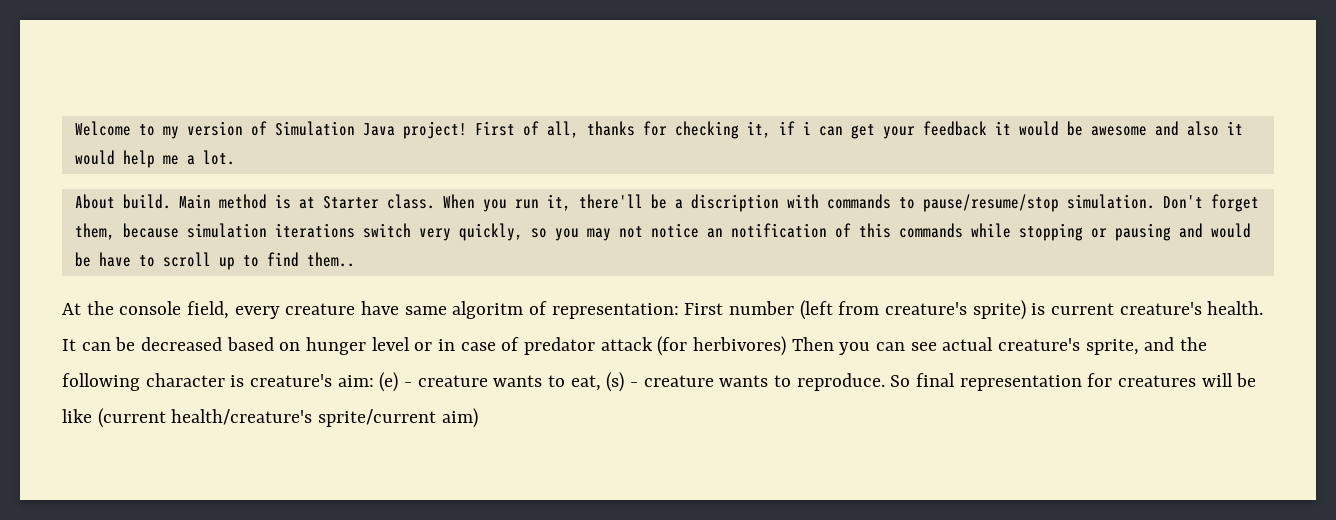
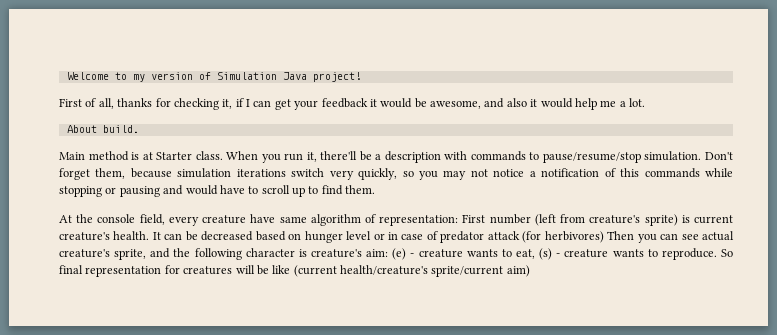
- Welcome to my version of Simulation Java project! First of all, thanks for checking it, if i can get your feedback it would be awesome and also it would help me a lot.
+ Welcome to my version of Simulation Java project!
+ First of all, thanks for checking it, if I can get your feedback it would be awesome, and also it would help me a lot.
- About build. Main method is at Starter class.
+ About build.
+ Main method is at Starter class.
- When you run it, there'll be a discription with commands to pause/resume/stop simulation.
+ When you run it, there'll be a description with commands to pause/resume/stop simulation.
- Don't forget them, because simulation iterations switch very quickly, so you may not notice an notification of this commands while stopping or pausing and would be have to scroll up to find them..
+ Don't forget them, because simulation iterations switch very quickly, so you may not notice a notification of this commands while stopping or pausing and would have to scroll up to find them.
- At the console field, every creature have same algoritm of representation: First number (left from creature's sprite) is current creature's health.
+ At the console field, every creature have same algorithm of representation: First number (left from creature's sprite) is current creature's health.

